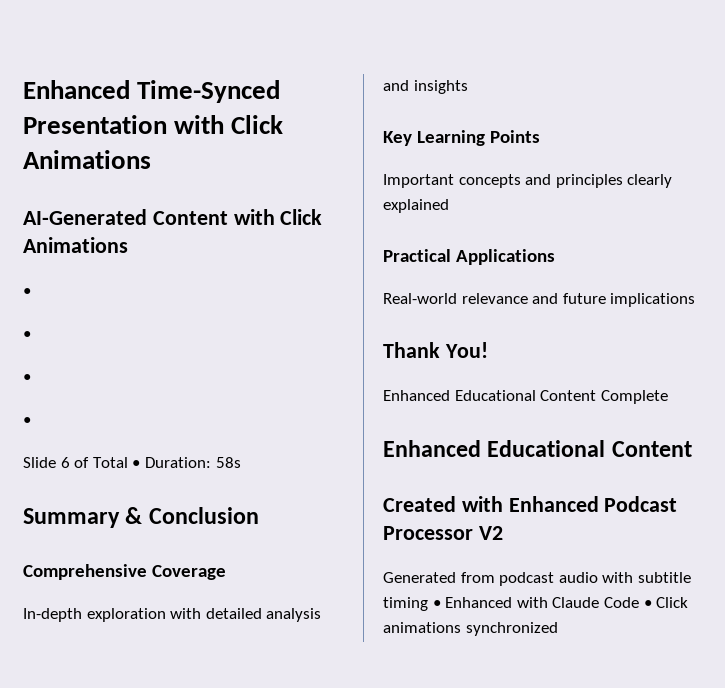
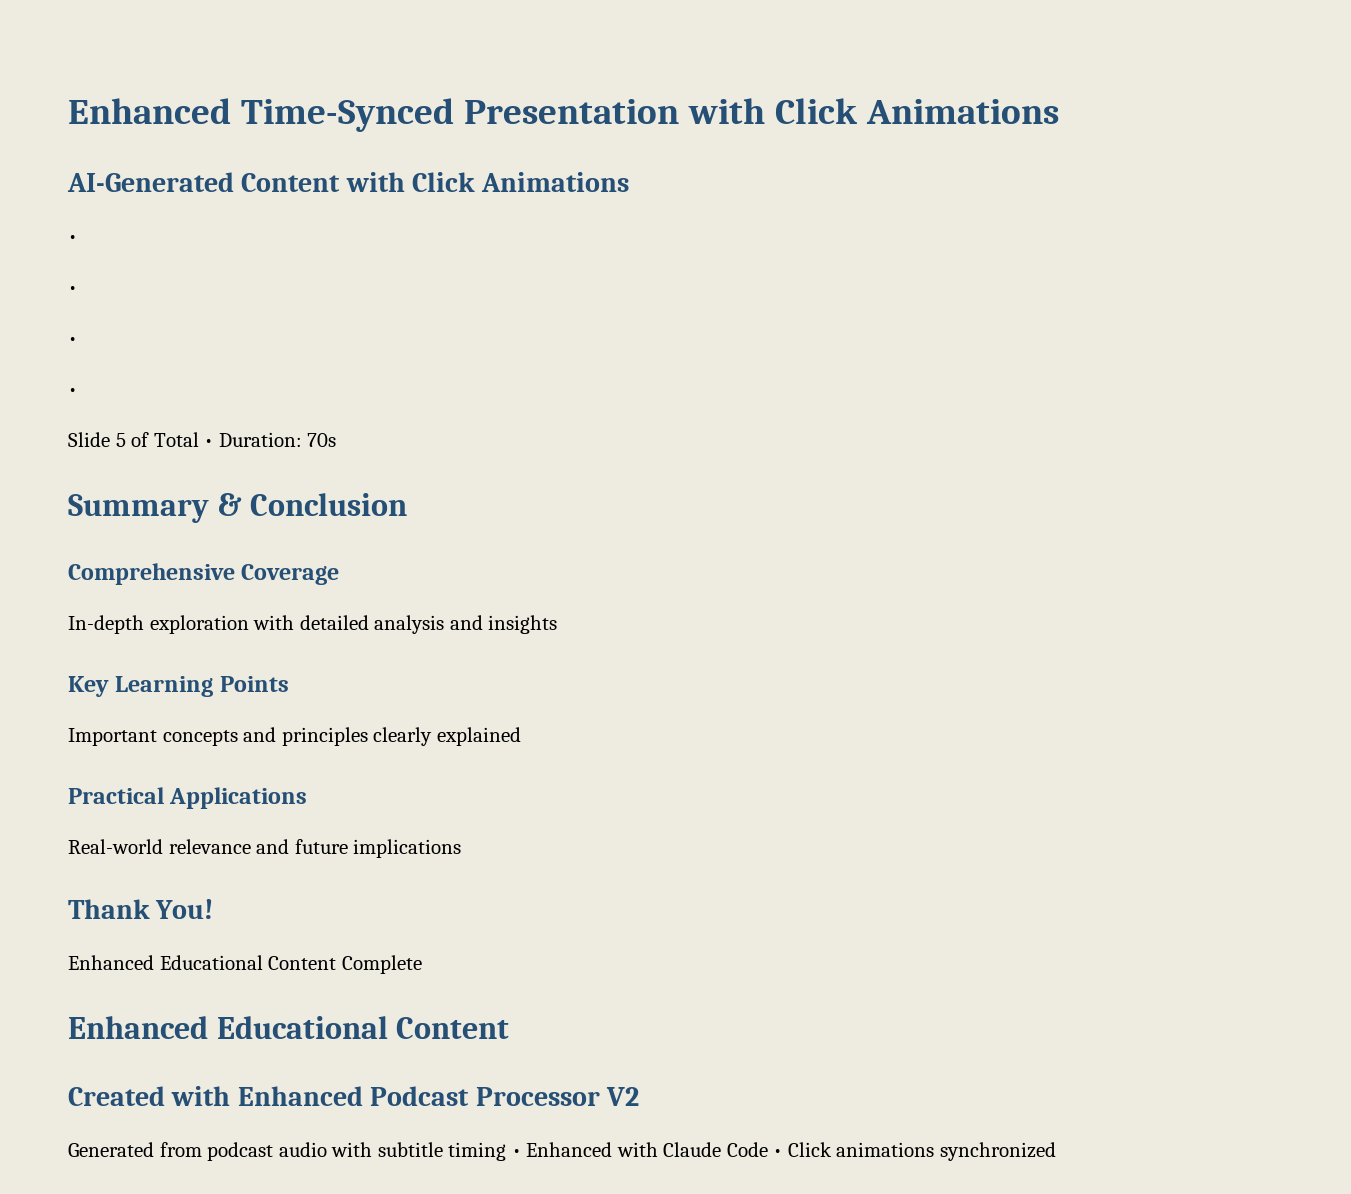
- Slide 6 of Total • Duration: 58s
+ Slide 5 of Total • Duration: 70s

